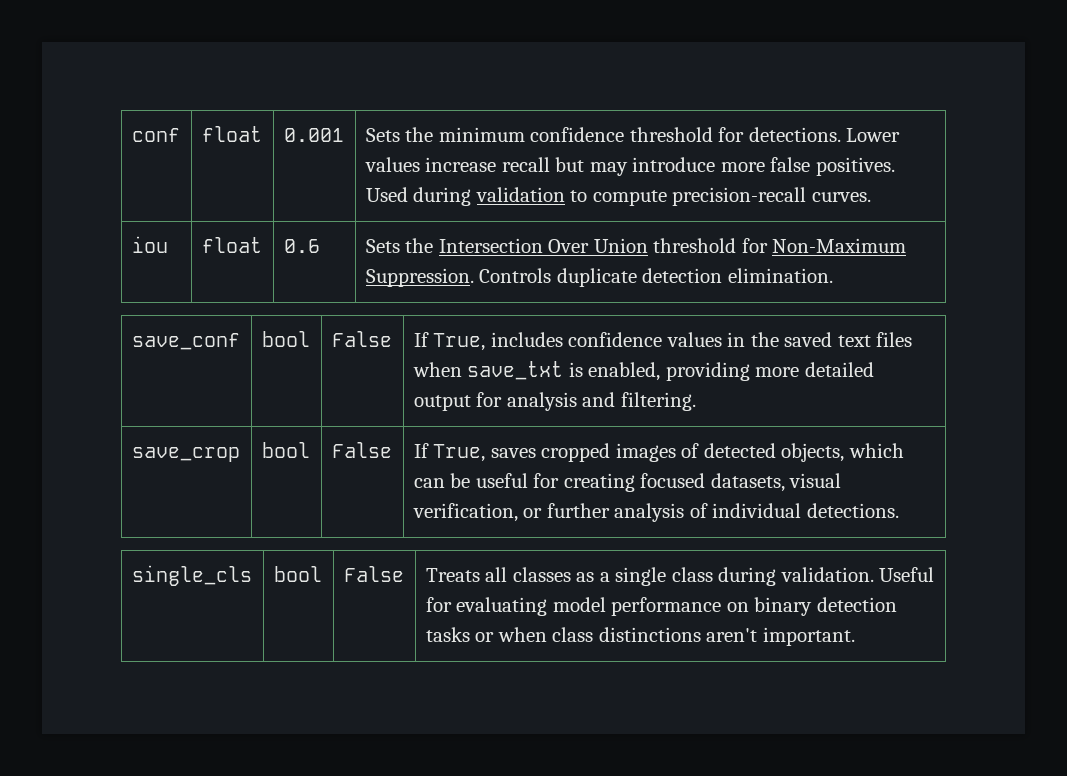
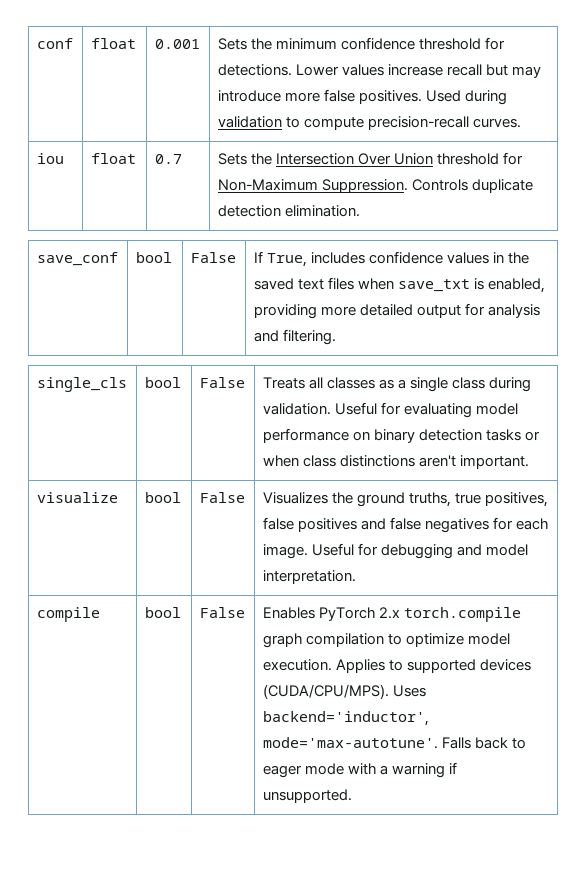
- iou | float | 0.6 | Sets the Intersection Over Union threshold for Non-Maximum Suppression. Controls duplicate detection elimination.
+ iou | float | 0.7 | Sets the Intersection Over Union threshold for Non-Maximum Suppression. Controls duplicate detection elimination.
- save_crop | bool | False | If True, saves cropped images of detected objects, which can be useful for creating focused datasets, visual verification, or further analysis of individual detections.
+ visualize | bool | False | Visualizes the ground truths, true positives, false positives and false negatives for each image. Useful for debugging and model interpretation.
+ compile | bool | False | Enables PyTorch 2.x torch.compile graph compilation to optimize model execution. Applies to supported devices (CUDA/CPU/MPS). Uses backend='inductor', mode='max-autotune'. Falls back to eager mode with a warning if unsupported.

